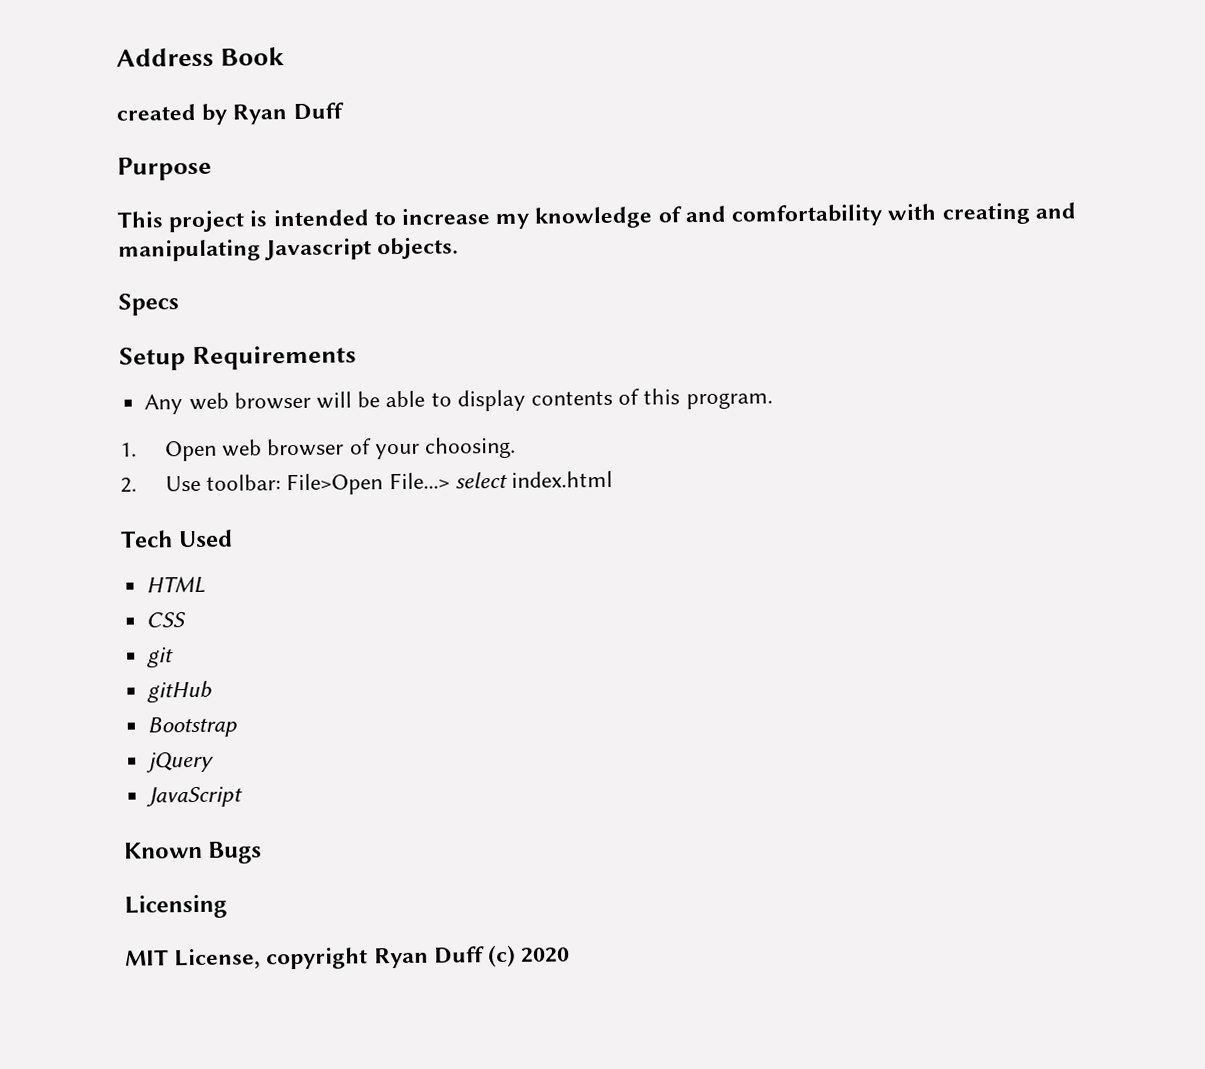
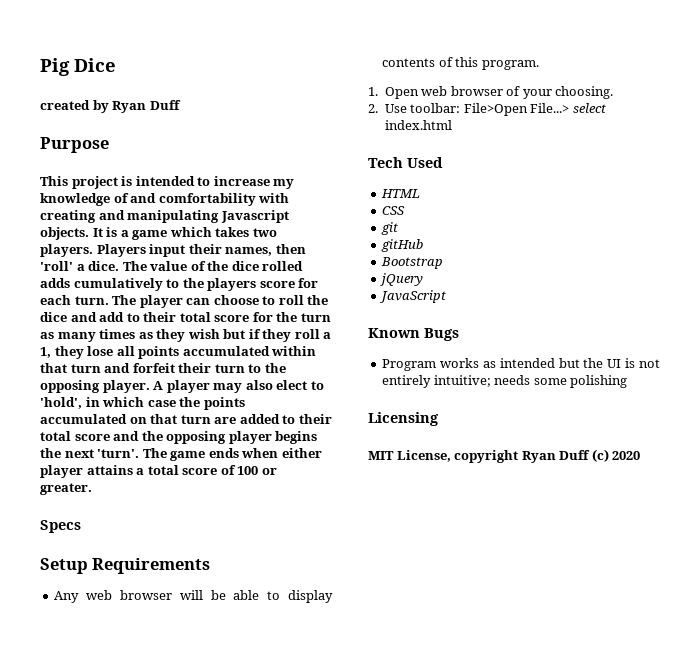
- Address Book
+ Pig Dice
+ It is a game which takes two players. Players input their names, then 'roll' a dice. The value of the dice rolled adds cumulatively to the players score for each turn. The player can choose to roll the dice and add to their total score for the turn as many times as they wish but if they roll a 1, they lose all points accumulated within that turn and forfeit their turn to the opposing player. A player may also elect to 'hold', in which case the points accumulated on that turn are added to their total score and the opposing player begins the next 'turn'. The game ends when either player attains a total score of 100 or greater.
+ Program works as intended but the UI is not entirely intuitive; needs some polishing

